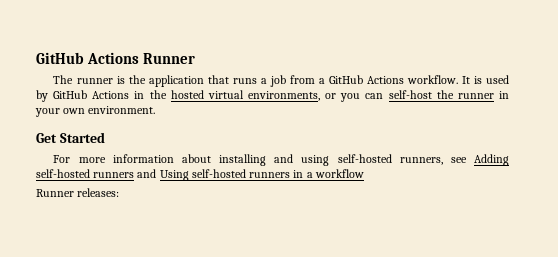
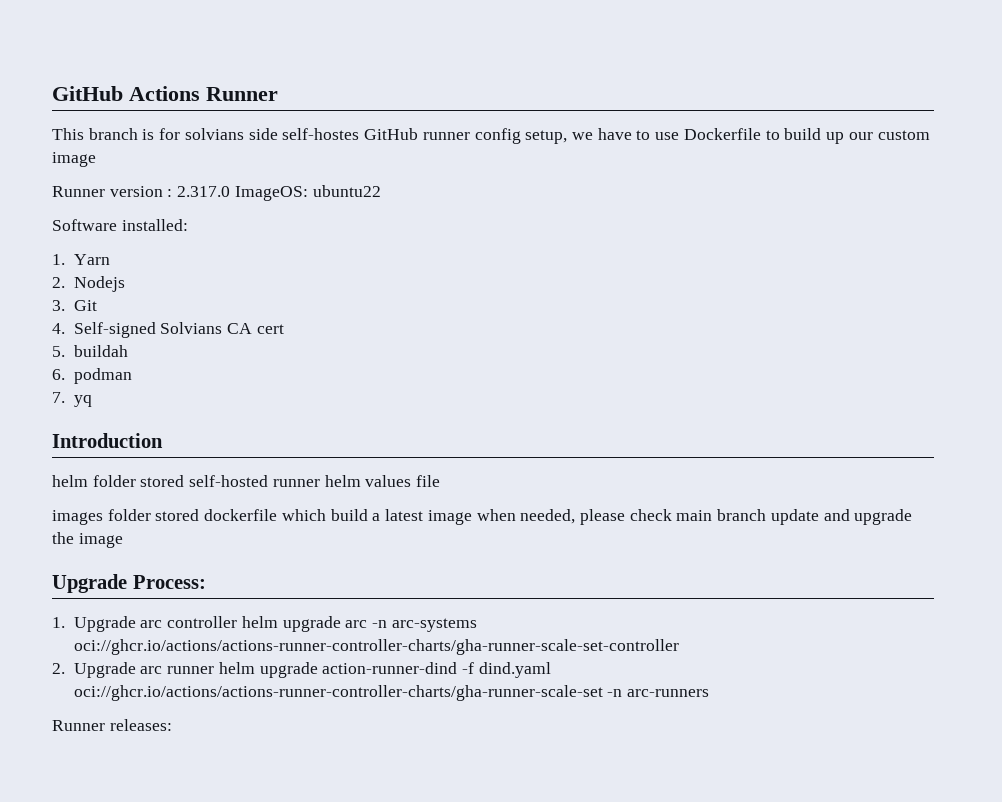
- The runner is the application that runs a job from a GitHub Actions workflow. It is used by GitHub Actions in the hosted virtual environments, or you can self-host the runner in your own environment.
- Get Started
- For more information about installing and using self-hosted runners, see Adding self-hosted runners and Using self-hosted runners in a workflow
+ This branch is for solvians side self-hostes GitHub runner config setup, we have to use Dockerfile to build up our custom image
+ Runner version : 2.317.0 ImageOS: ubuntu22
+ Software installed:
+ 1. Yarn
+ 2. Nodejs
+ 3. Git
+ 4. Self-signed Solvians CA cert
+ 5. buildah
+ 6. podman
+ 7. yq
+ Introduction
+ helm folder stored self-hosted runner helm values file
+ images folder stored dockerfile which build a latest image when needed, please check main branch update and upgrade the image
+ Upgrade Process:
+ 1. Upgrade arc controller helm upgrade arc -n arc-systems oci://ghcr.io/actions/actions-runner-controller-charts/gha-runner-scale-set-controller
+ 2. Upgrade arc runner helm upgrade action-runner-dind -f dind.yaml oci://ghcr.io/actions/actions-runner-controller-charts/gha-runner-scale-set -n arc-runners

